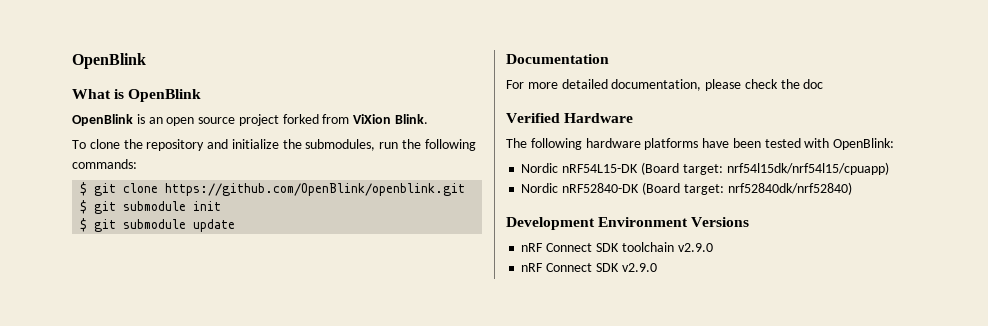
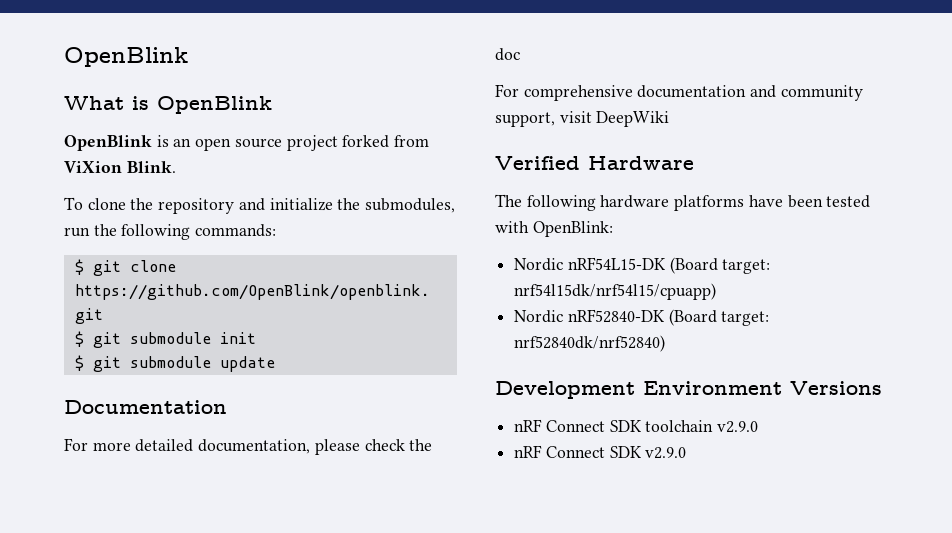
+ For comprehensive documentation and community support, visit DeepWiki

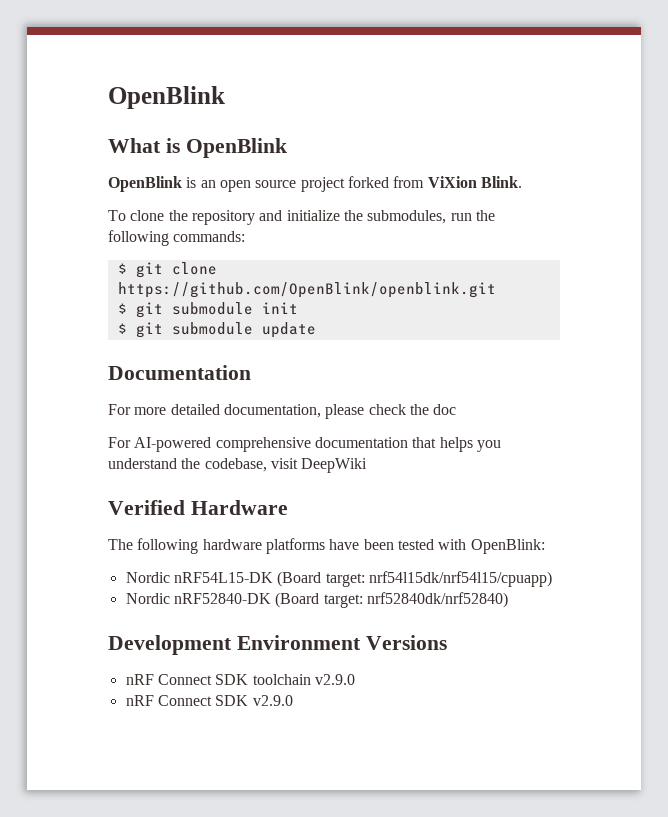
- For comprehensive documentation and community support, visit DeepWiki
+ For AI-powered comprehensive documentation that helps you understand the codebase, visit DeepWiki

